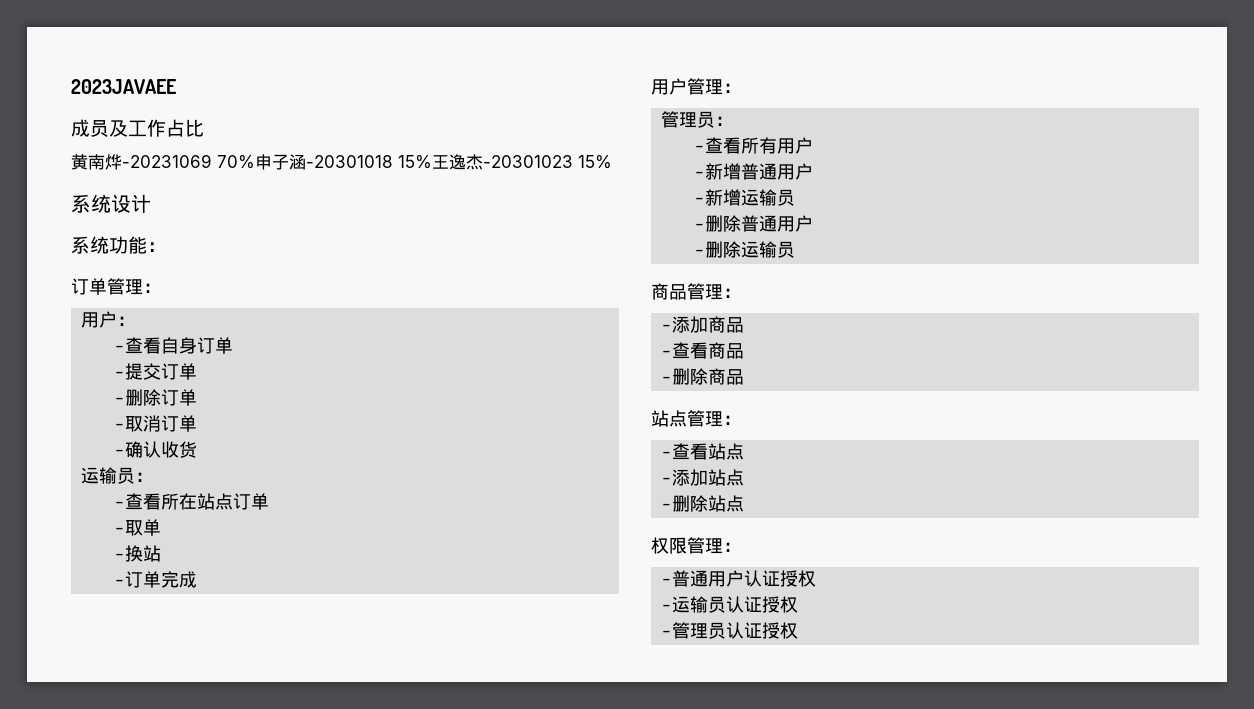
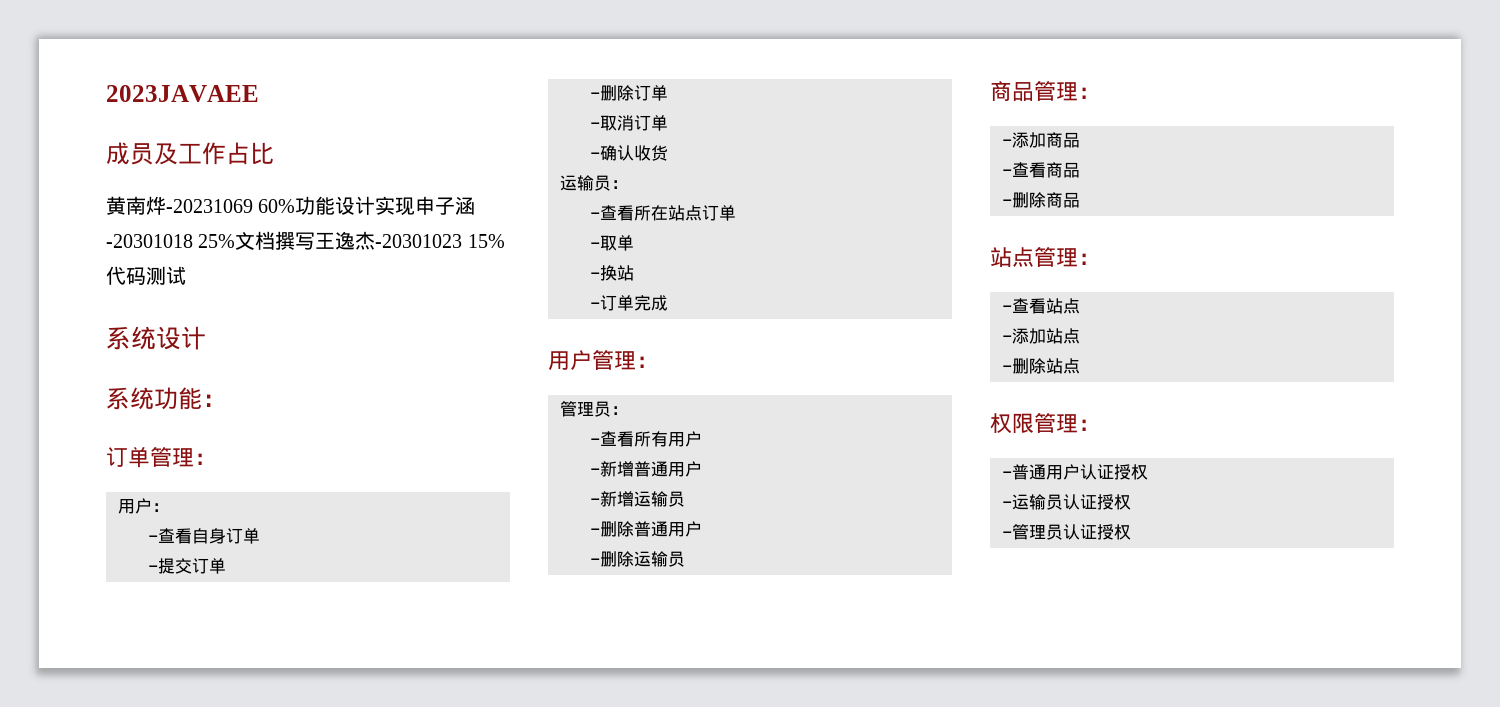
- 黄南烨-20231069 70%申子涵-20301018 15%王逸杰-20301023 15%
+ 黄南烨-20231069 60%功能设计实现申子涵-20301018 25%文档撰写王逸杰-20301023 15%代码测试

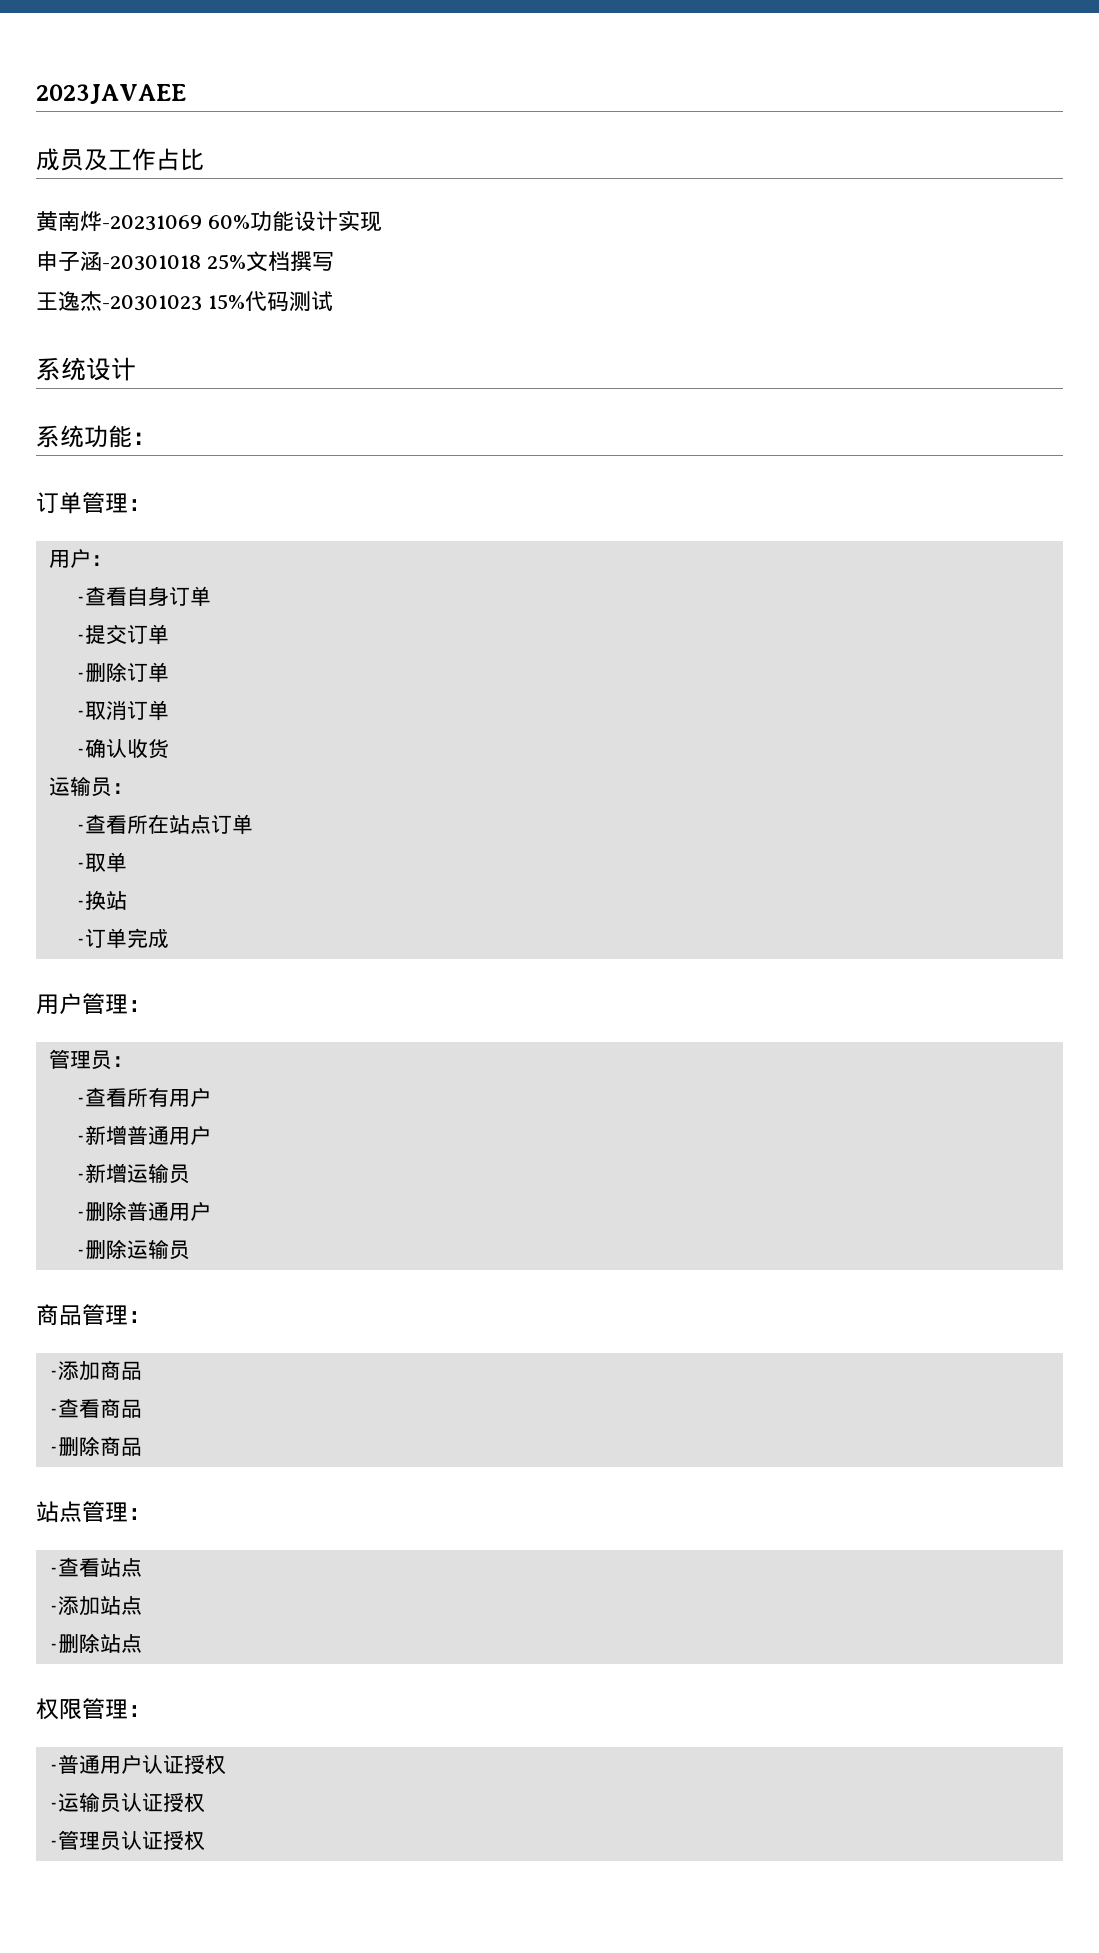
- 黄南烨-20231069 60%功能设计实现申子涵-20301018 25%文档撰写王逸杰-20301023 15%代码测试
+ 黄南烨-20231069 60%功能设计实现
+ 申子涵-20301018 25%文档撰写
+ 王逸杰-20301023 15%代码测试

